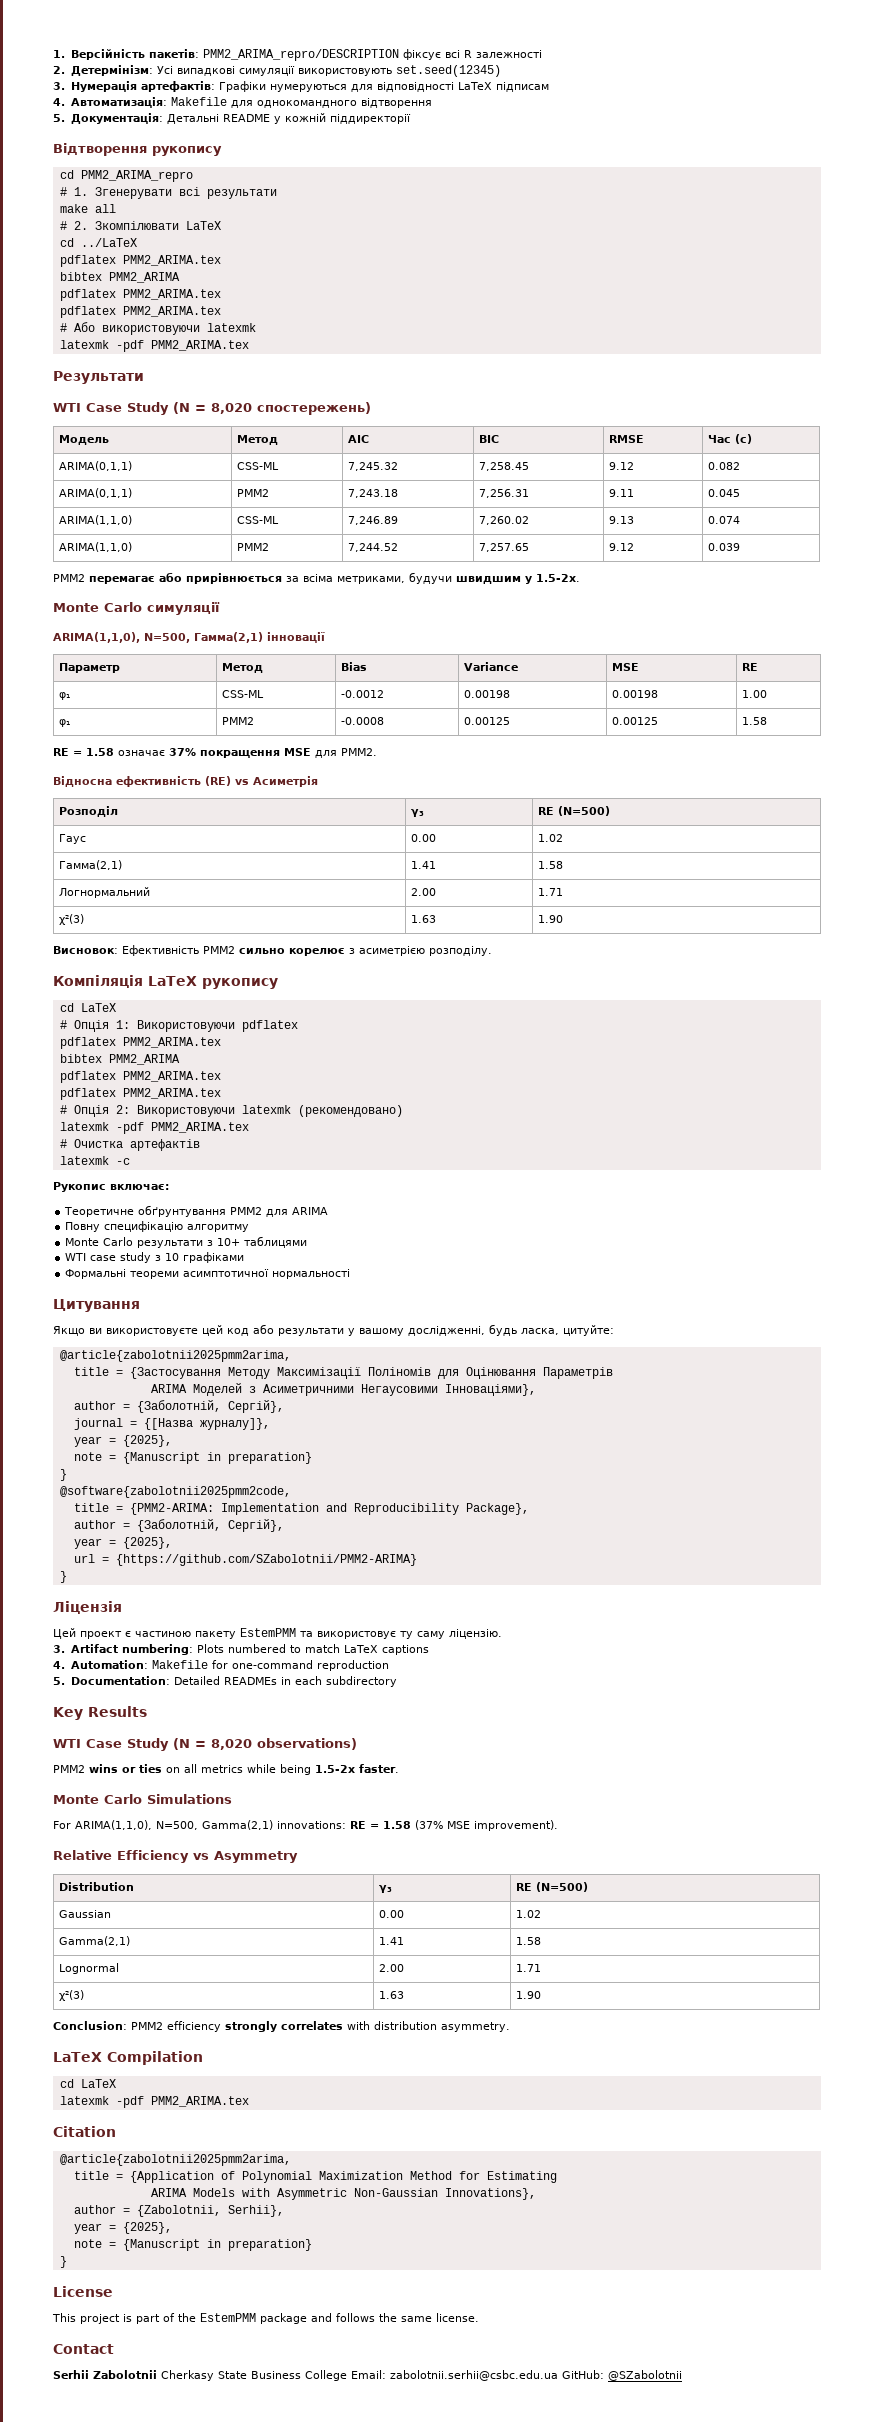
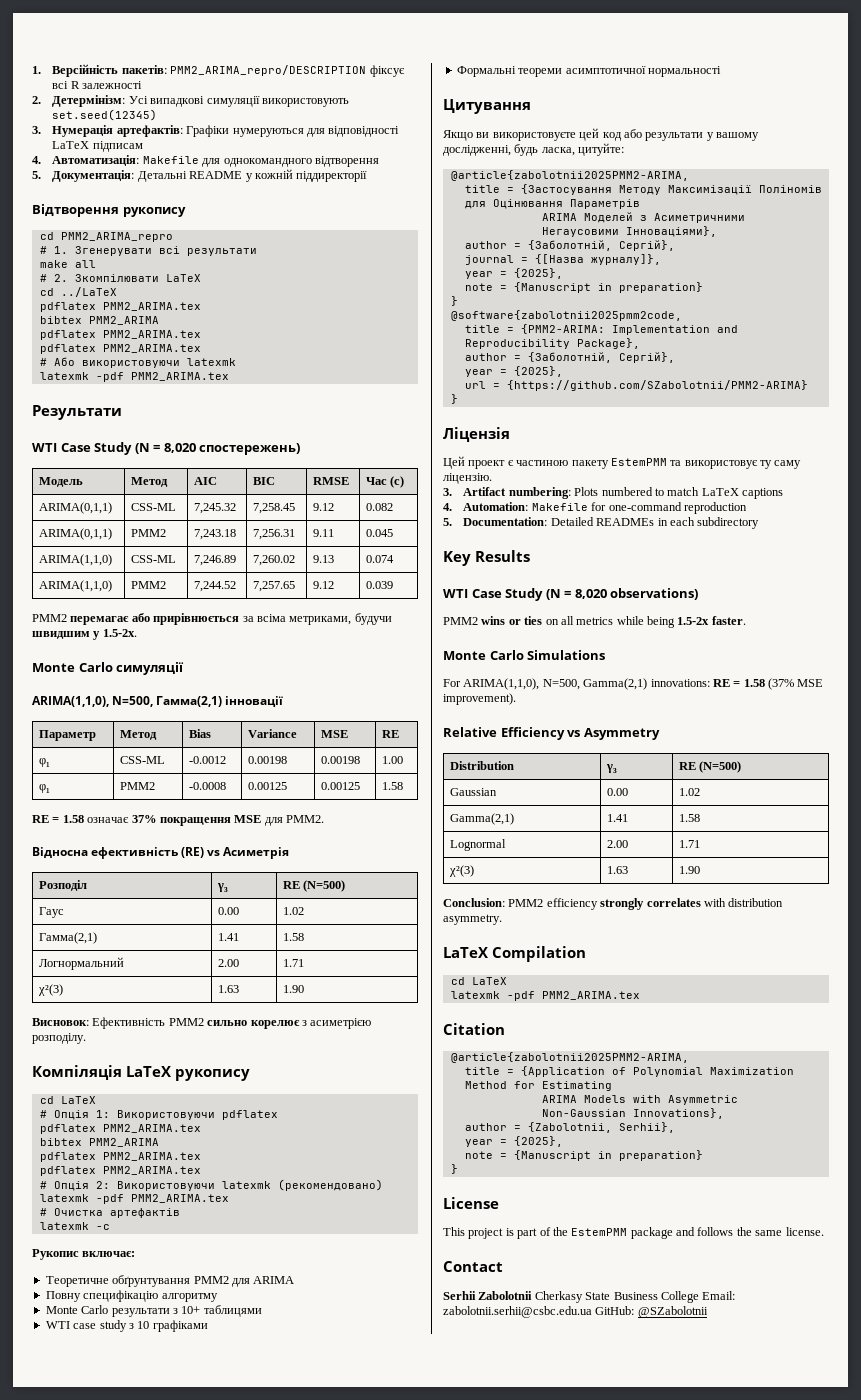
  Якщо ви використовуєте цей код або результати у вашому дослідженні, будь ласка, цитуйте:
- @article{zabolotnii2025pmm2arima,
+ @article{zabolotnii2025PMM2-ARIMA,
  Citation
- @article{zabolotnii2025pmm2arima,
+ @article{zabolotnii2025PMM2-ARIMA,

